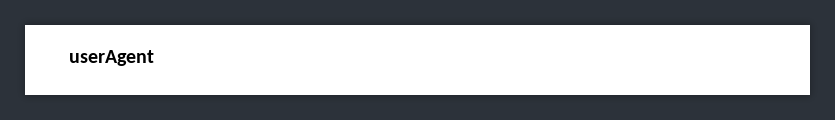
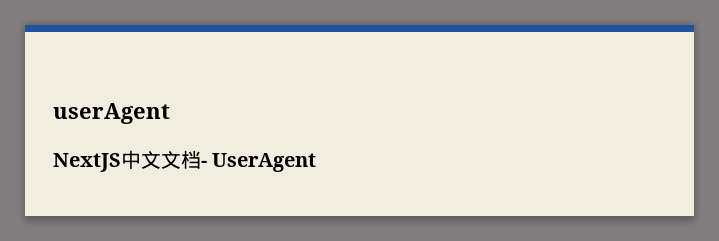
+ NextJS中文文档- UserAgent

